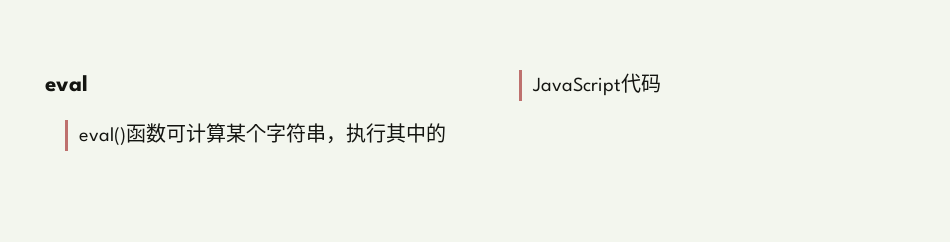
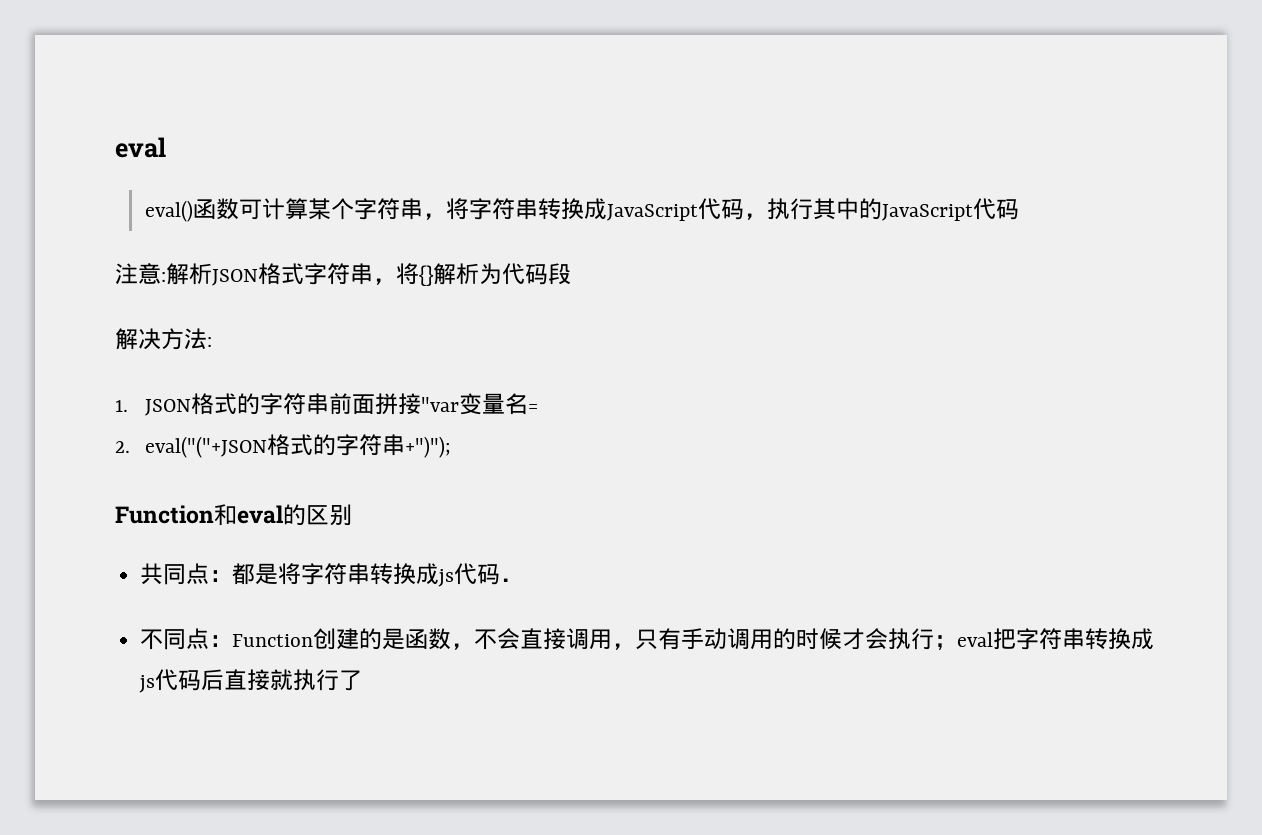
- eval()函数可计算某个字符串，执行其中的JavaScript代码
+ eval()函数可计算某个字符串，将字符串转换成JavaScript代码，执行其中的JavaScript代码
+ 注意:解析JSON格式字符串，将{}解析为代码段
+ 解决方法:
+ 1. JSON格式的字符串前面拼接"var变量名=
+ 2. eval("("+JSON格式的字符串+")");
+ Function和eval的区别
+ 共同点：都是将字符串转换成js代码．
+ 不同点：Function创建的是函数，不会直接调用，只有手动调用的时候才会执行；eval把字符串转换成js代码后直接就执行了

